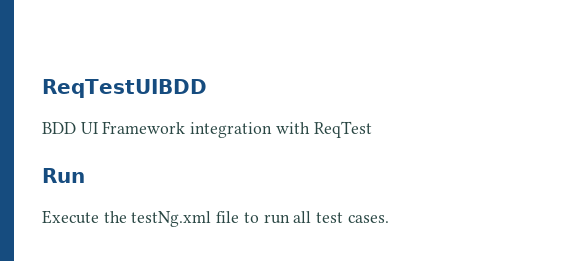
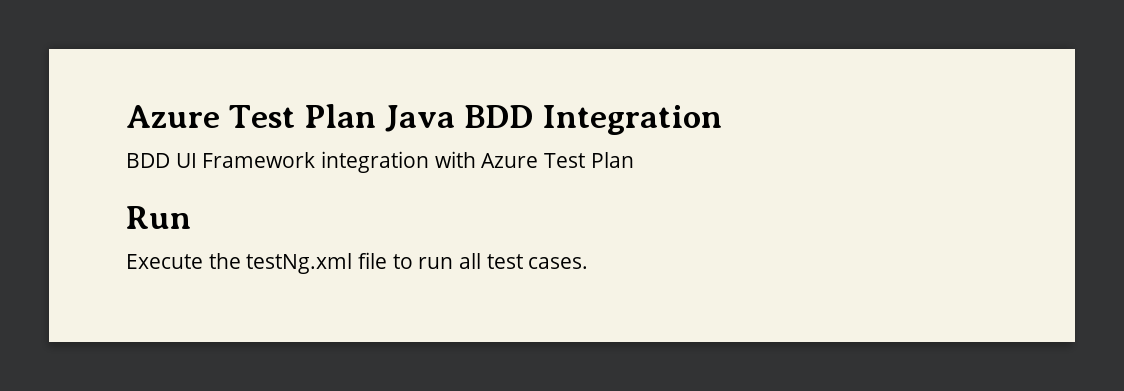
- ReqTestUIBDD
+ Azure Test Plan Java BDD Integration
- BDD UI Framework integration with ReqTest
+ BDD UI Framework integration with Azure Test Plan

